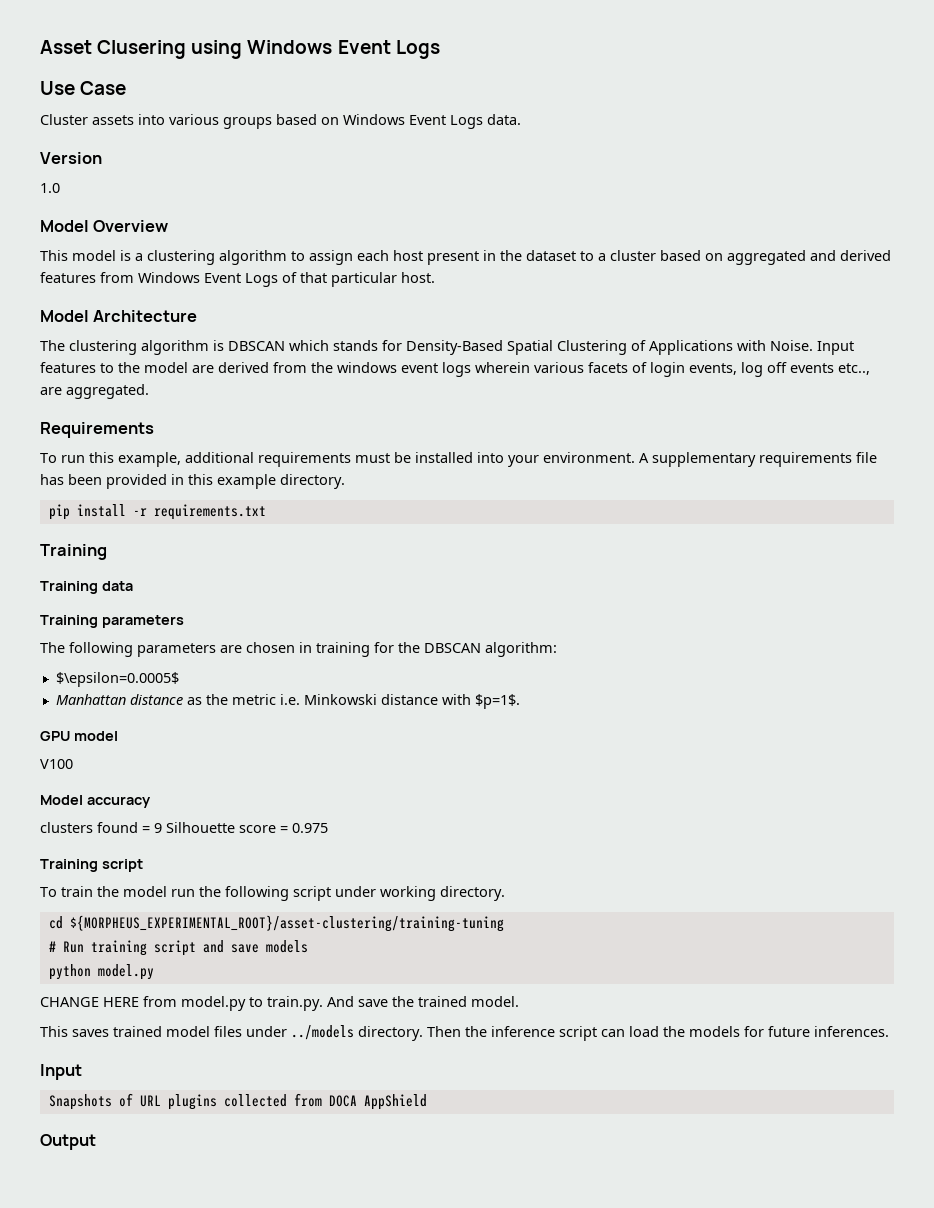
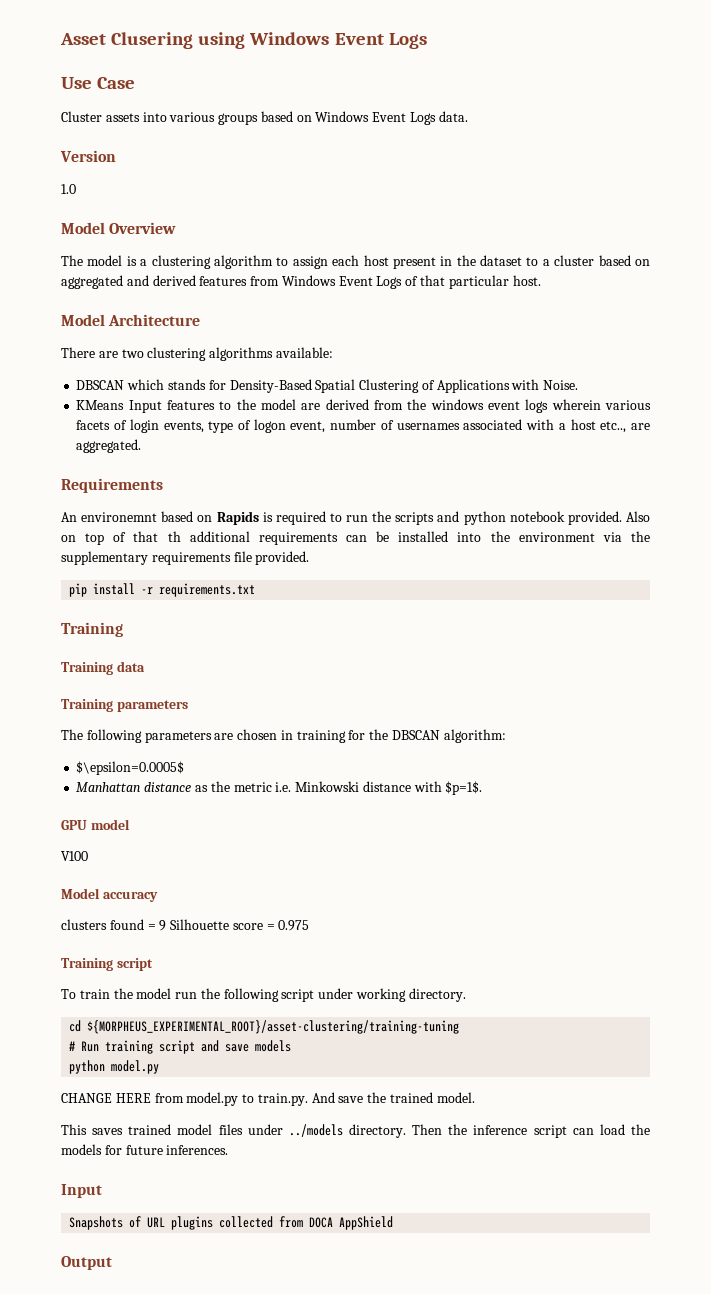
- This model is a clustering algorithm to assign each host present in the dataset to a cluster based on aggregated and derived features from Windows Event Logs of that particular host.
+ The model is a clustering algorithm to assign each host present in the dataset to a cluster based on aggregated and derived features from Windows Event Logs of that particular host.
- The clustering algorithm is DBSCAN which stands for Density-Based Spatial Clustering of Applications with Noise. Input features to the model are derived from the windows event logs wherein various facets of login events, log off events etc.., are aggregated.
+ There are two clustering algorithms available:
+ DBSCAN which stands for Density-Based Spatial Clustering of Applications with Noise.
+ KMeans Input features to the model are derived from the windows event logs wherein various facets of login events, type of logon event, number of usernames associated with a host etc.., are aggregated.
  Requirements
- To run this example, additional requirements must be installed into your environment. A supplementary requirements file has been provided in this example directory.
+ An environemnt based on Rapids is required to run the scripts and python notebook provided. Also on top of that th additional requirements can be installed into the environment via the supplementary requirements file provided.

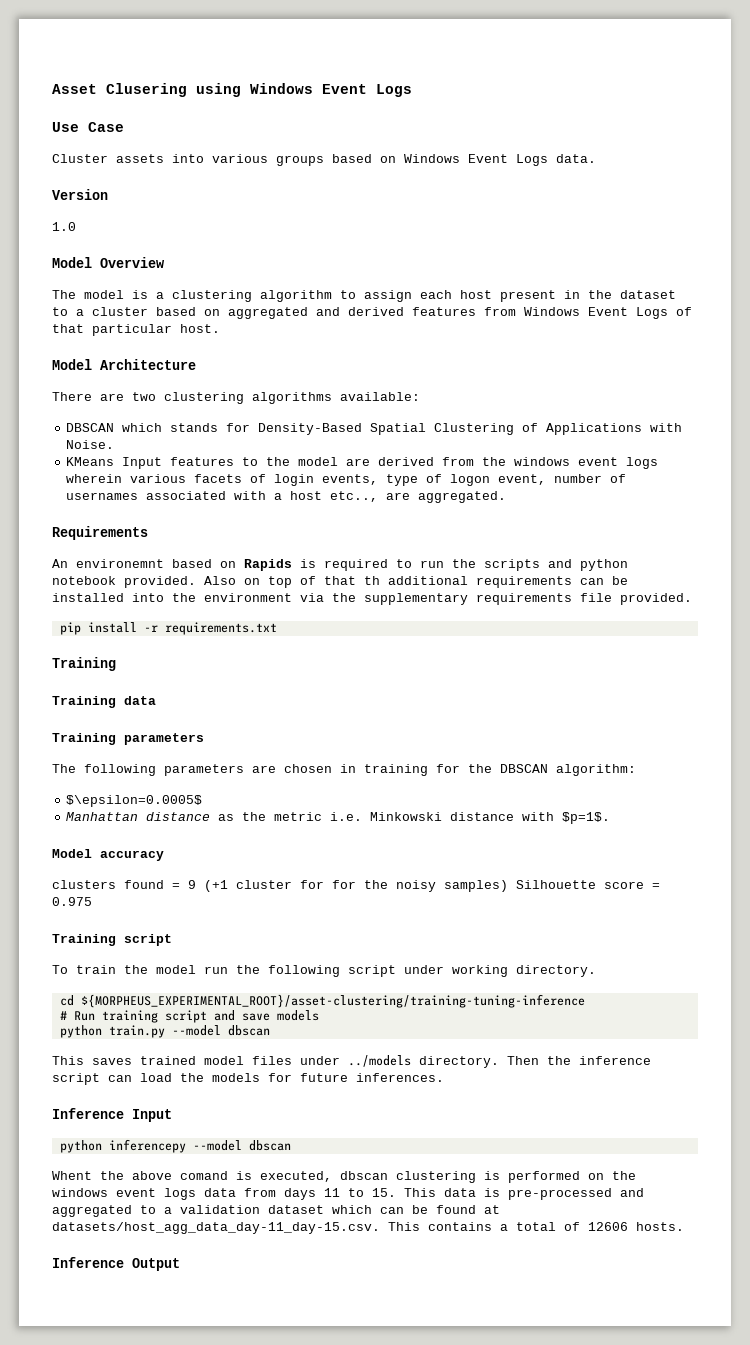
- GPU model
- V100
- clusters found = 9 Silhouette score = 0.975
+ clusters found = 9 (+1 cluster for for the noisy samples) Silhouette score = 0.975
- cd ${MORPHEUS_EXPERIMENTAL_ROOT}/asset-clustering/training-tuning
+ cd ${MORPHEUS_EXPERIMENTAL_ROOT}/asset-clustering/training-tuning-inference
- python model.py
- CHANGE HERE from model.py to train.py. And save the trained model.
+ python train.py --model dbscan
  Then the inference script can load the models for future inferences.
- Input
+ Inference Input
- Snapshots of URL plugins collected from DOCA AppShield
- Output
+ python inferencepy --model dbscan
+ Whent the above comand is executed, dbscan clustering is performed on the windows event logs data from days 11 to 15. This data is pre-processed and aggregated to a validation dataset which can be found at datasets/host_agg_data_day-11_day-15.csv. This contains a total of 12606 hosts.
+ Inference Output

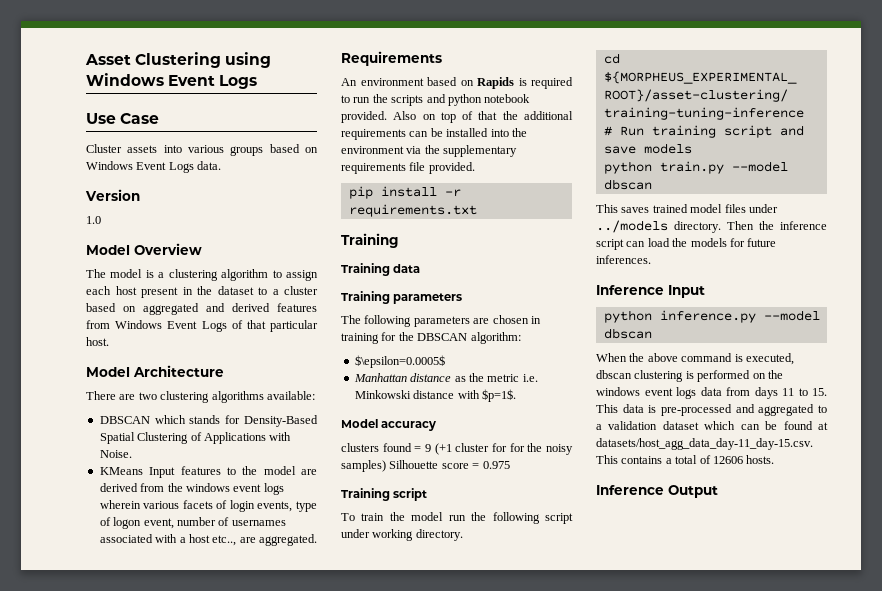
- Asset Clusering using Windows Event Logs
+ Asset Clustering using Windows Event Logs
- An environemnt based on Rapids is required to run the scripts and python notebook provided.
+ An environment based on Rapids is required to run the scripts and python notebook provided.
- Also on top of that th additional requirements can be installed into the environment via the supplementary requirements file provided.
+ Also on top of that the additional requirements can be installed into the environment via the supplementary requirements file provided.
- python inferencepy --model dbscan
- Whent the above comand is executed, dbscan clustering is performed on the windows event logs data from days 11 to 15. This data is pre-processed and aggregated to a validation dataset which can be found at datasets/host_agg_data_day-11_day-15.csv. This contains a total of 12606 hosts.
+ python inference.py --model dbscan
+ When the above command is executed, dbscan clustering is performed on the windows event logs data from days 11 to 15. This data is pre-processed and aggregated to a validation dataset which can be found at datasets/host_agg_data_day-11_day-15.csv. This contains a total of 12606 hosts.

